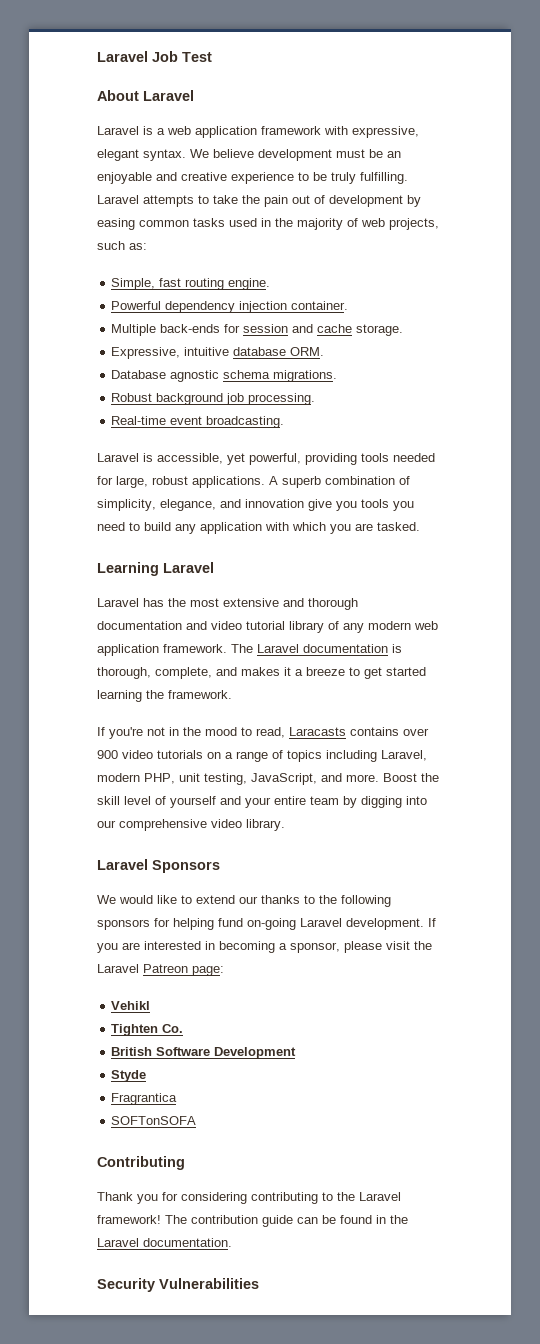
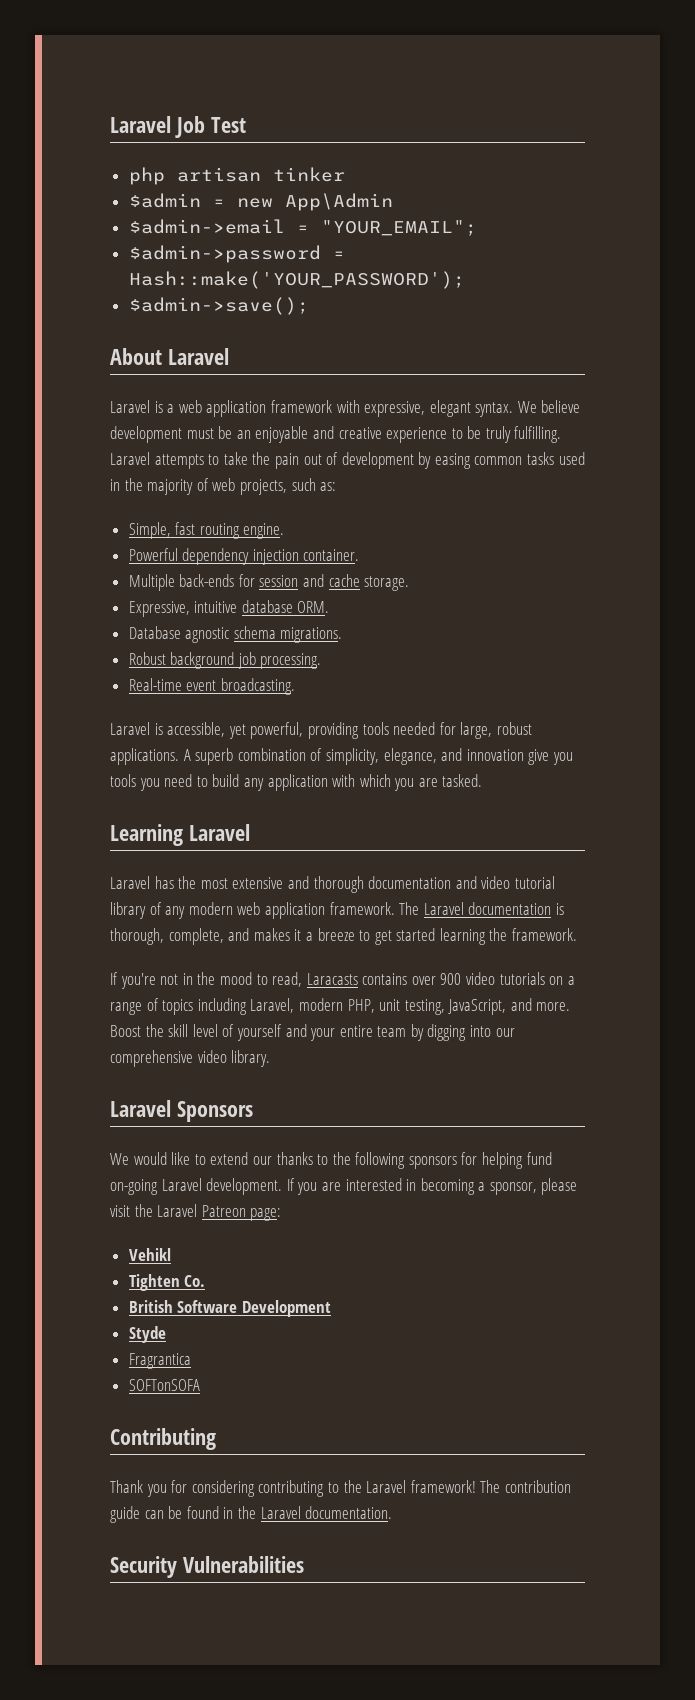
+ php artisan tinker
+ $admin = new App\Admin
+ $admin->email = "YOUR_EMAIL";
+ $admin->password = Hash::make('YOUR_PASSWORD');
+ $admin->save();

